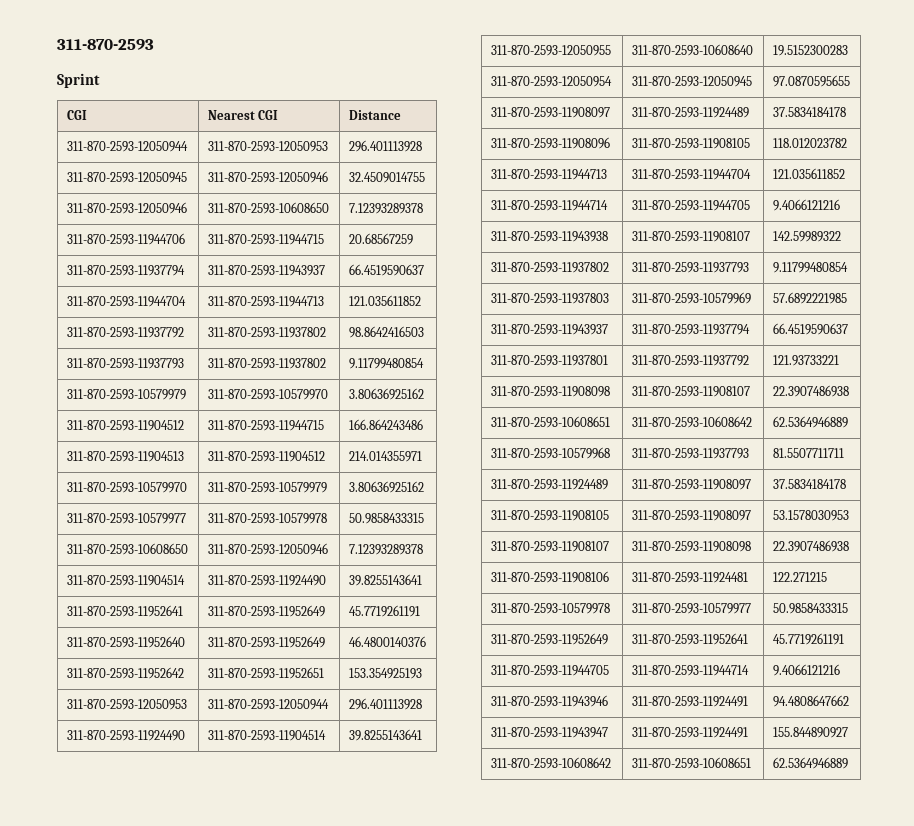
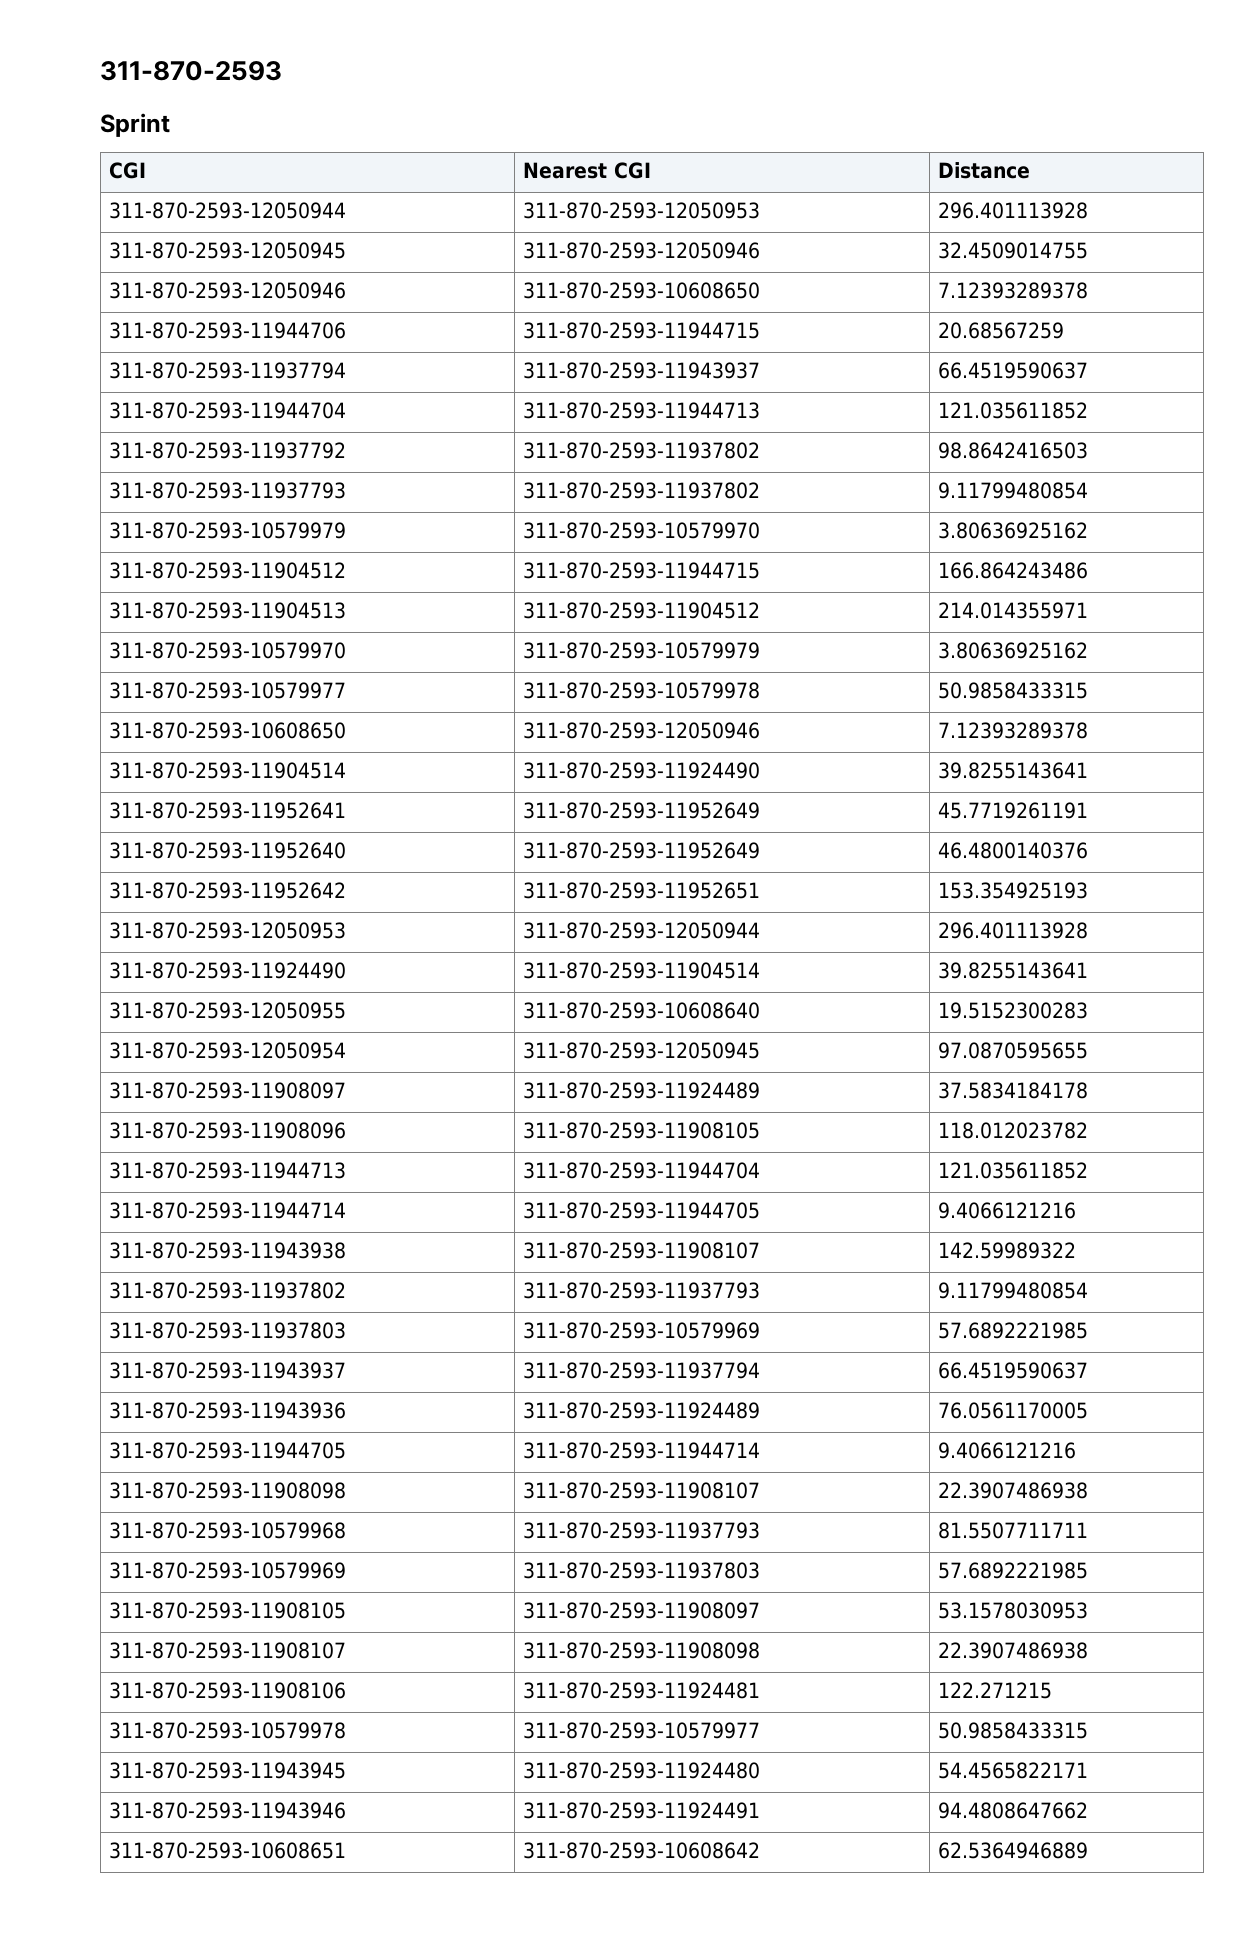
- 311-870-2593-11937801 | 311-870-2593-11937792 | 121.93733221
+ 311-870-2593-11943936 | 311-870-2593-11924489 | 76.0561170005
+ 311-870-2593-11944705 | 311-870-2593-11944714 | 9.4066121216
- 311-870-2593-10608651 | 311-870-2593-10608642 | 62.5364946889
- 311-870-2593-11924489 | 311-870-2593-11908097 | 37.5834184178
+ 311-870-2593-10579969 | 311-870-2593-11937803 | 57.6892221985
- 311-870-2593-11952649 | 311-870-2593-11952641 | 45.7719261191
- 311-870-2593-11944705 | 311-870-2593-11944714 | 9.4066121216
+ 311-870-2593-11943945 | 311-870-2593-11924480 | 54.4565822171
- 311-870-2593-11943947 | 311-870-2593-11924491 | 155.844890927
- 311-870-2593-10608642 | 311-870-2593-10608651 | 62.5364946889
+ 311-870-2593-10608651 | 311-870-2593-10608642 | 62.5364946889

